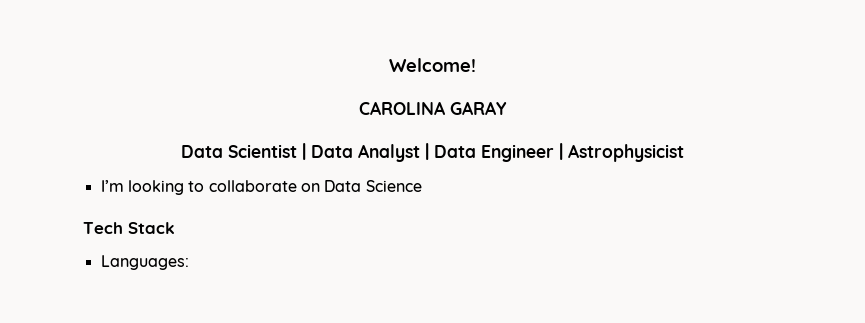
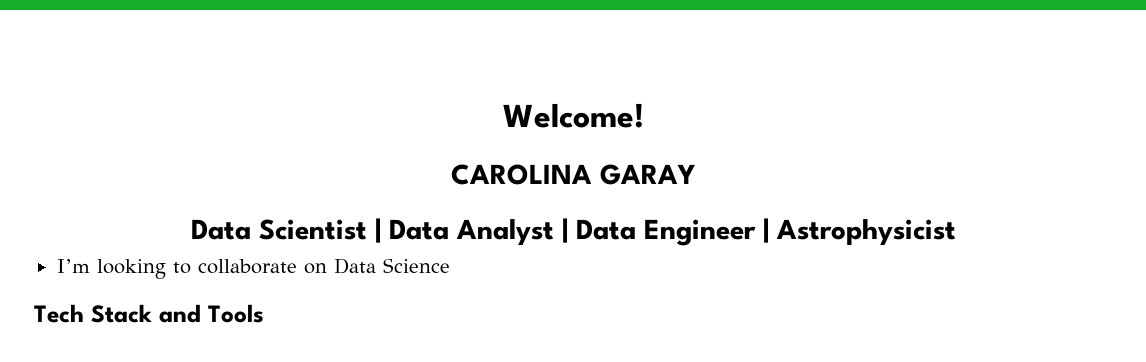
- Tech Stack
- Languages:
+ Tech Stack and Tools

